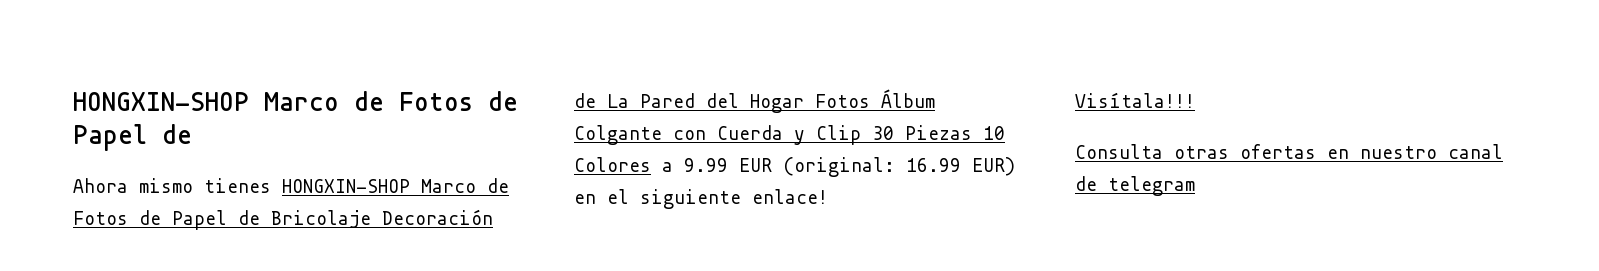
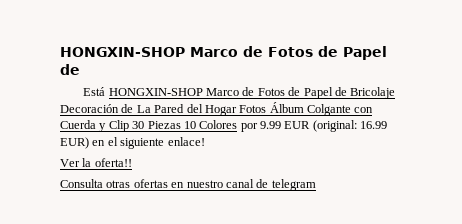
- Ahora mismo tienes HONGXIN-SHOP Marco de Fotos de Papel de Bricolaje Decoración de La Pared del Hogar Fotos Álbum Colgante con Cuerda y Clip 30 Piezas 10 Colores a 9.99 EUR (original: 16.99 EUR) en el siguiente enlace!
+ Está HONGXIN-SHOP Marco de Fotos de Papel de Bricolaje Decoración de La Pared del Hogar Fotos Álbum Colgante con Cuerda y Clip 30 Piezas 10 Colores por 9.99 EUR (original: 16.99 EUR) en el siguiente enlace!
- Visítala!!!
+ Ver la oferta!!

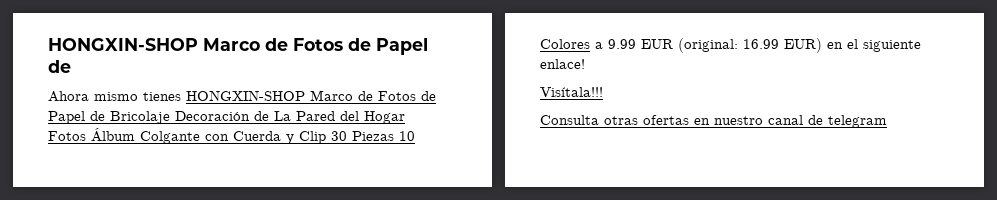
- Está HONGXIN-SHOP Marco de Fotos de Papel de Bricolaje Decoración de La Pared del Hogar Fotos Álbum Colgante con Cuerda y Clip 30 Piezas 10 Colores por 9.99 EUR (original: 16.99 EUR) en el siguiente enlace!
+ Ahora mismo tienes HONGXIN-SHOP Marco de Fotos de Papel de Bricolaje Decoración de La Pared del Hogar Fotos Álbum Colgante con Cuerda y Clip 30 Piezas 10 Colores a 9.99 EUR (original: 16.99 EUR) en el siguiente enlace!
- Ver la oferta!!
+ Visítala!!!

